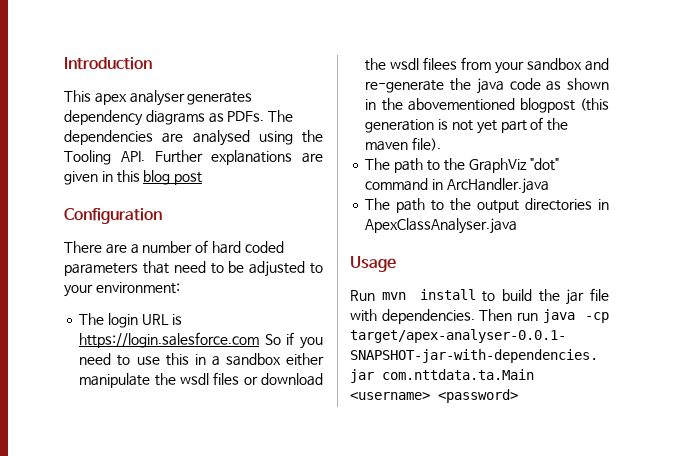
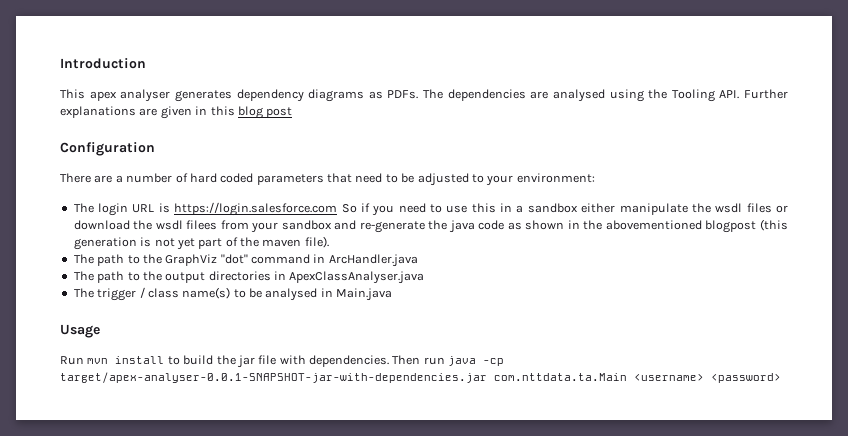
+ The trigger / class name(s) to be analysed in Main.java

